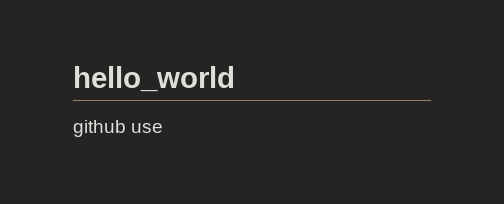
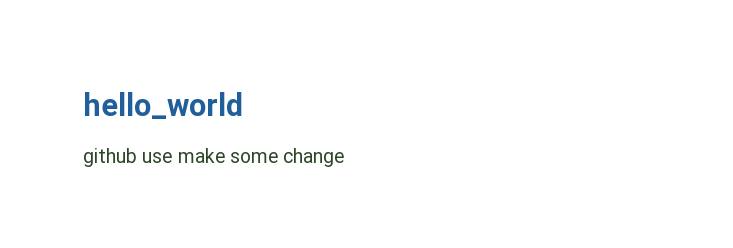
- github use
+ github use make some change

